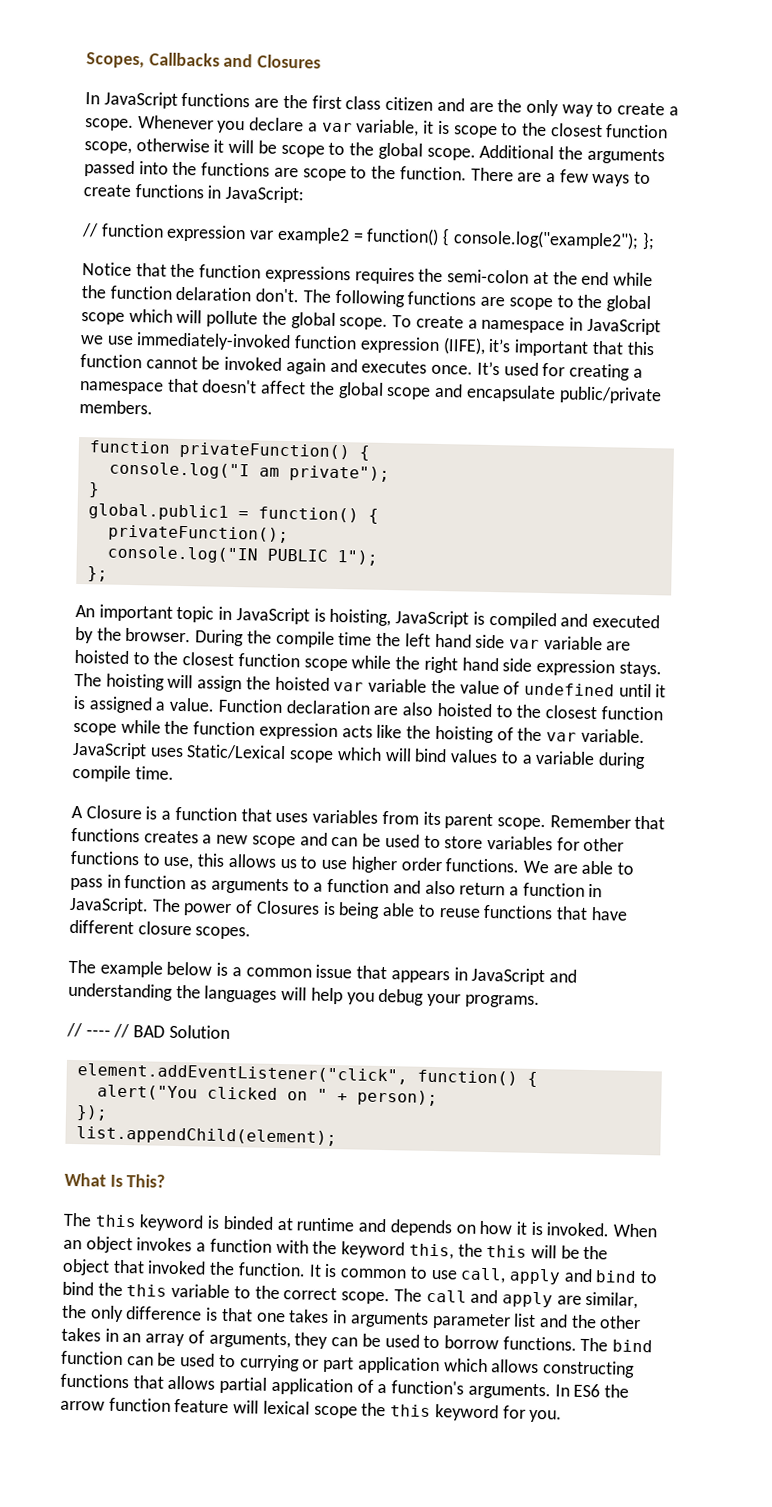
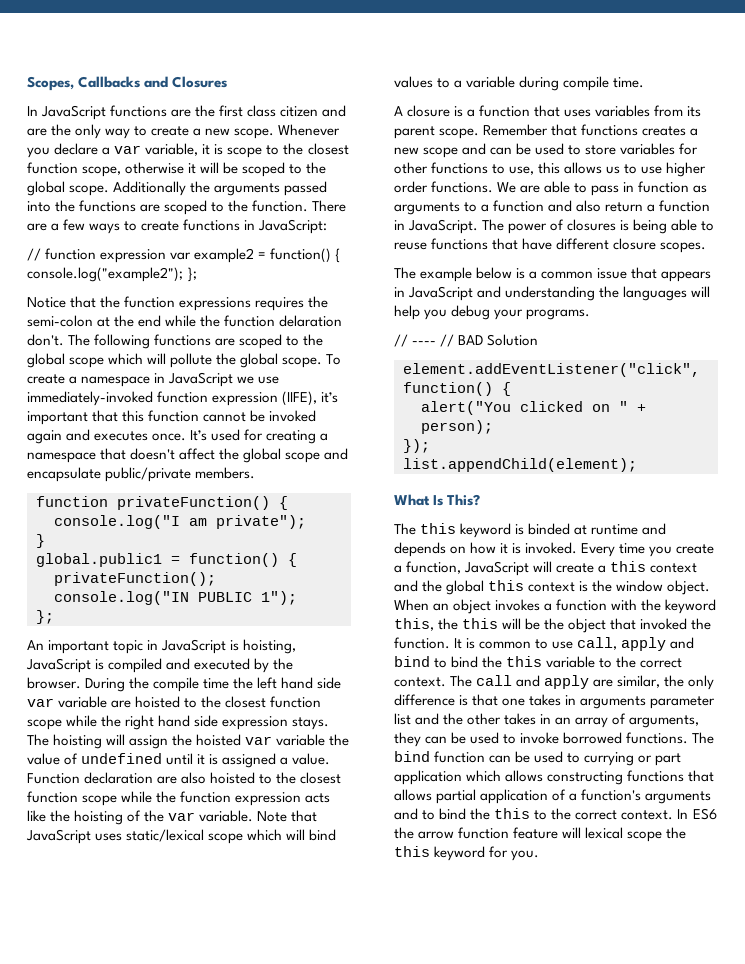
- In JavaScript functions are the first class citizen and are the only way to create a scope.
+ In JavaScript functions are the first class citizen and are the only way to create a new scope.
- Whenever you declare a var variable, it is scope to the closest function scope, otherwise it will be scope to the global scope.
+ Whenever you declare a var variable, it is scope to the closest function scope, otherwise it will be scoped to the global scope.
- Additional the arguments passed into the functions are scope to the function.
+ Additionally the arguments passed into the functions are scoped to the function.
- The following functions are scope to the global scope which will pollute the global scope.
+ The following functions are scoped to the global scope which will pollute the global scope.
- JavaScript uses Static/Lexical scope which will bind values to a variable during compile time.
+ Note that JavaScript uses static/lexical scope which will bind values to a variable during compile time.
- A Closure is a function that uses variables from its parent scope.
+ A closure is a function that uses variables from its parent scope.
- The power of Closures is being able to reuse functions that have different closure scopes.
+ The power of closures is being able to reuse functions that have different closure scopes.
+ Every time you create a function, JavaScript will create a this context and the global this context is the window object.
- It is common to use call, apply and bind to bind the this variable to the correct scope.
+ It is common to use call, apply and bind to bind the this variable to the correct context.
- The call and apply are similar, the only difference is that one takes in arguments parameter list and the other takes in an array of arguments, they can be used to borrow functions.
+ The call and apply are similar, the only difference is that one takes in arguments parameter list and the other takes in an array of arguments, they can be used to invoke borrowed functions.
- The bind function can be used to currying or part application which allows constructing functions that allows partial application of a function's arguments.
+ The bind function can be used to currying or part application which allows constructing functions that allows partial application of a function's arguments and to bind the this to the correct context.

